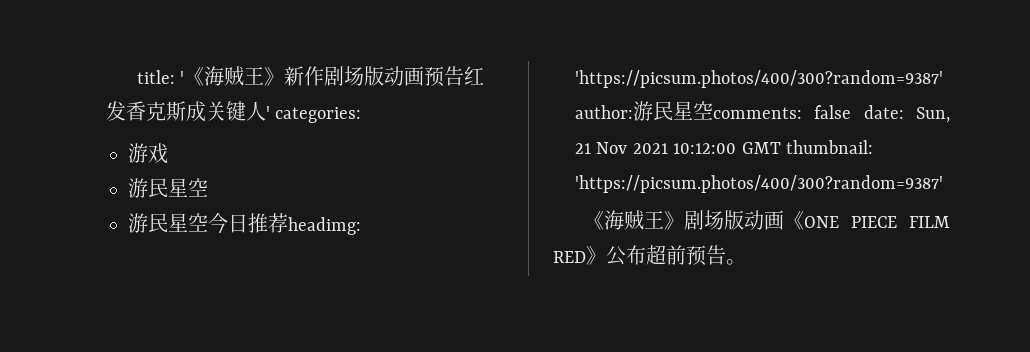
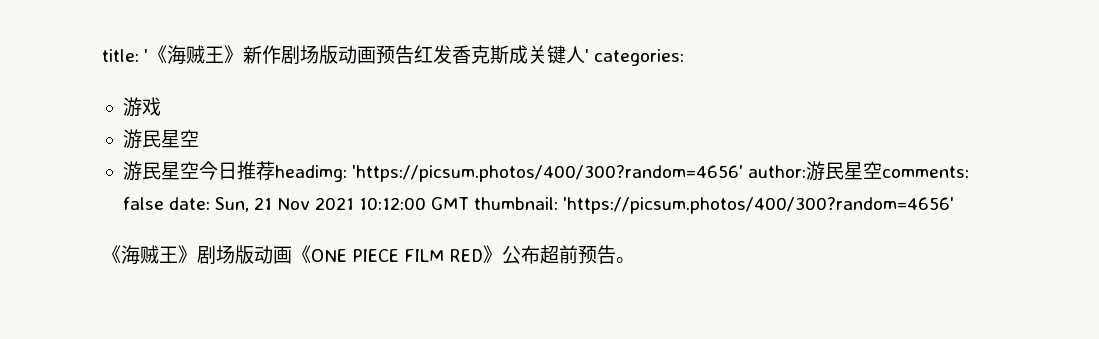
- 游民星空今日推荐headimg: 'https://picsum.photos/400/300?random=9387' author:游民星空comments: false date: Sun, 21 Nov 2021 10:12:00 GMT thumbnail: 'https://picsum.photos/400/300?random=9387'
+ 游民星空今日推荐headimg: 'https://picsum.photos/400/300?random=4656' author:游民星空comments: false date: Sun, 21 Nov 2021 10:12:00 GMT thumbnail: 'https://picsum.photos/400/300?random=4656'

